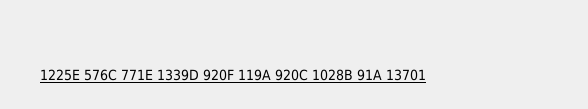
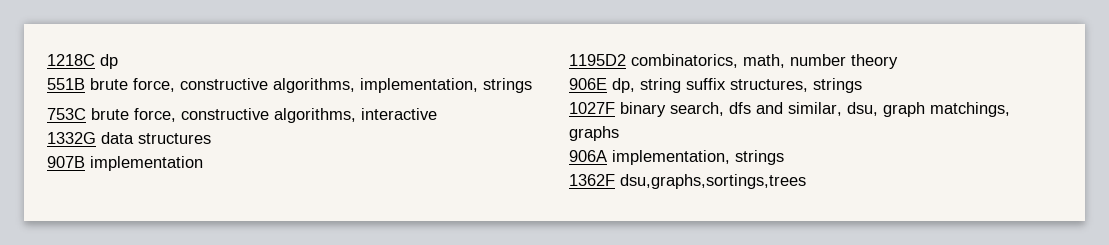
- 1225E 576C 771E 1339D 920F 119A 920C 1028B 91A 13701
+ 1218C dp
+ 551B brute force, constructive algorithms, implementation, strings
+ 753C brute force, constructive algorithms, interactive
+ 1332G data structures
+ 907B implementation
+ 1195D2 combinatorics, math, number theory
+ 906E dp, string suffix structures, strings
+ 1027F binary search, dfs and similar, dsu, graph matchings, graphs
+ 906A implementation, strings
+ 1362F dsu,graphs,sortings,trees

